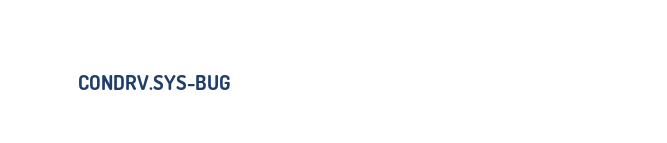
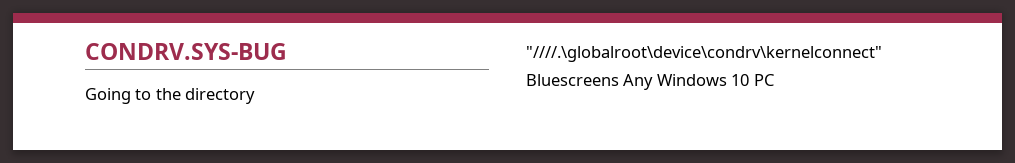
+ Going to the directory "////.\globalroot\device\condrv\kernelconnect" Bluescreens Any Windows 10 PC

